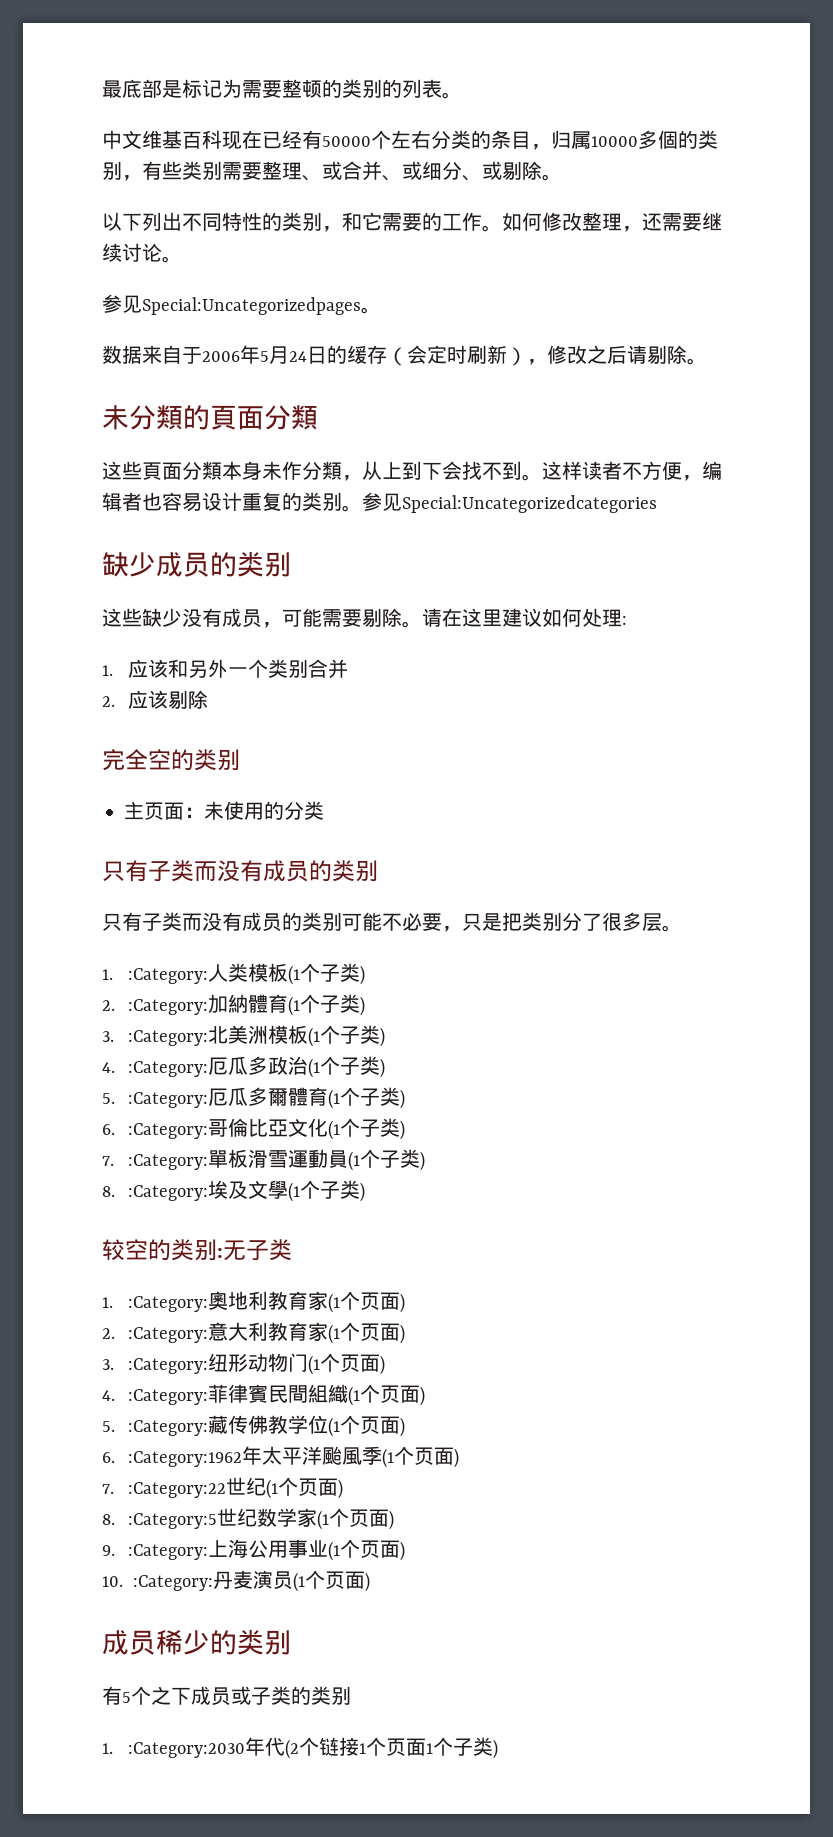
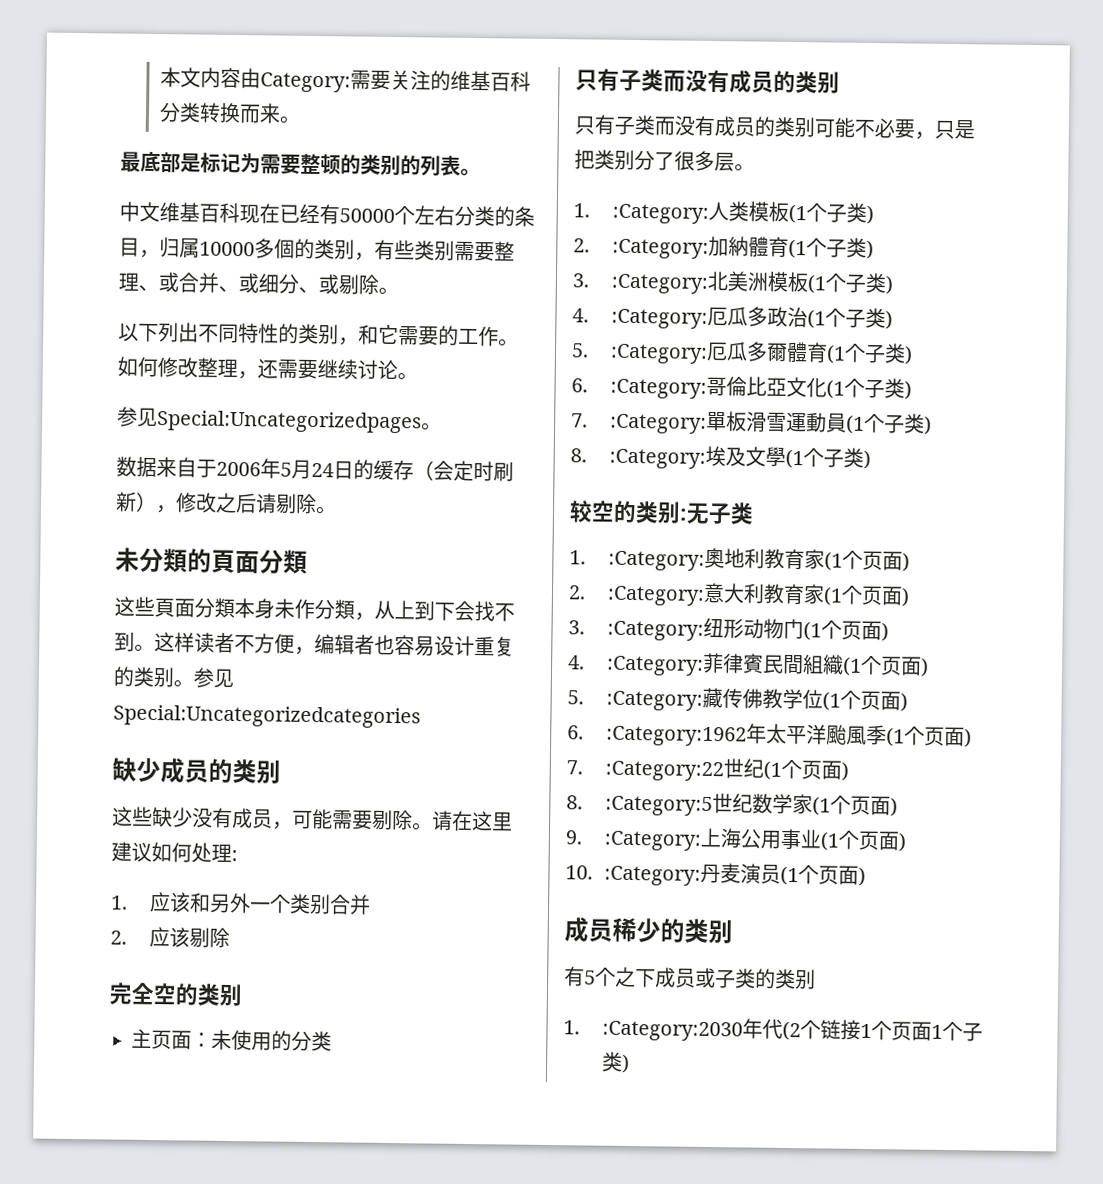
+ 本文内容由Category:需要关注的维基百科分类转换而来。

